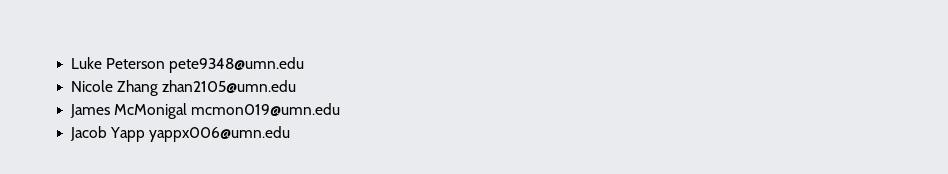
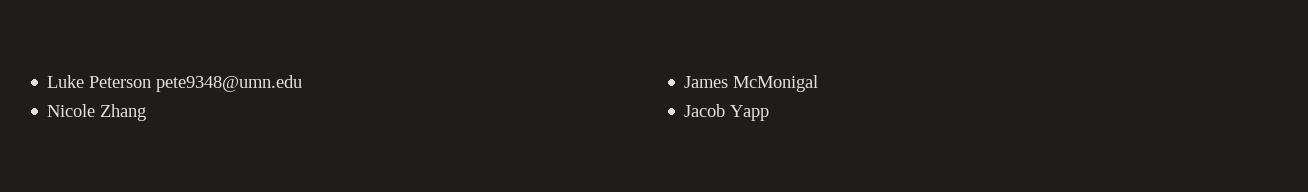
- Nicole Zhang zhan2105@umn.edu
+ Nicole Zhang
- James McMonigal mcmon019@umn.edu
+ James McMonigal
- Jacob Yapp yappx006@umn.edu
+ Jacob Yapp

